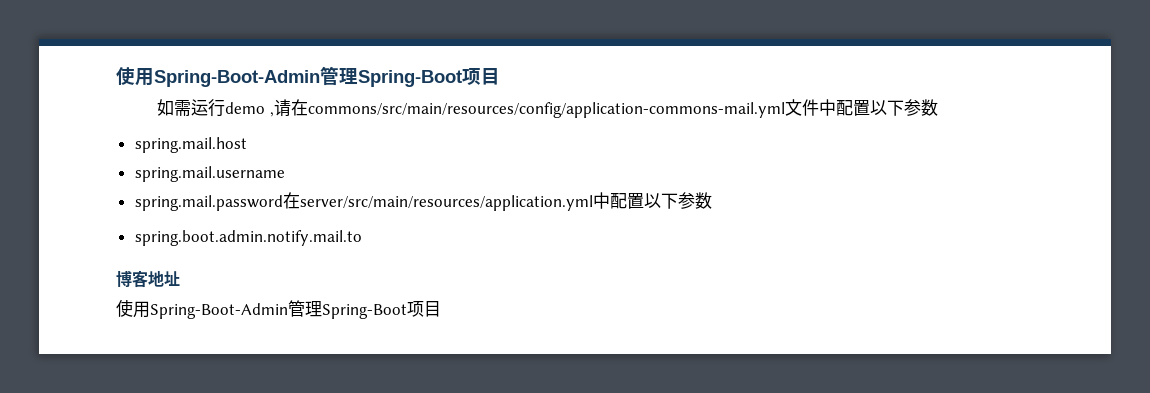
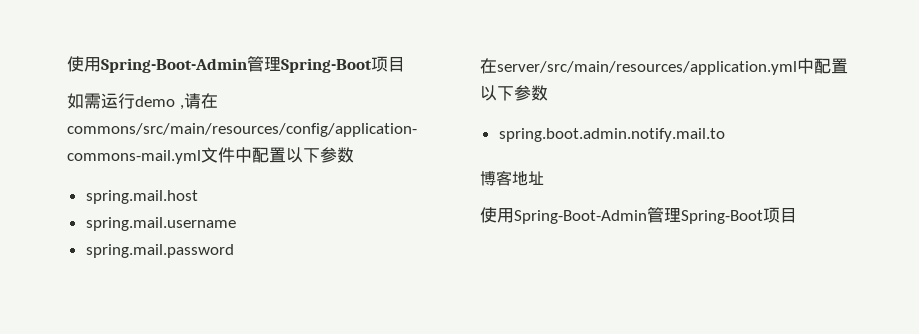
- spring.mail.password在server/src/main/resources/application.yml中配置以下参数
+ spring.mail.password
+ 在server/src/main/resources/application.yml中配置以下参数

